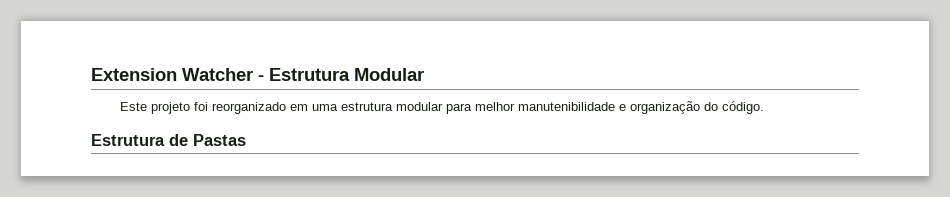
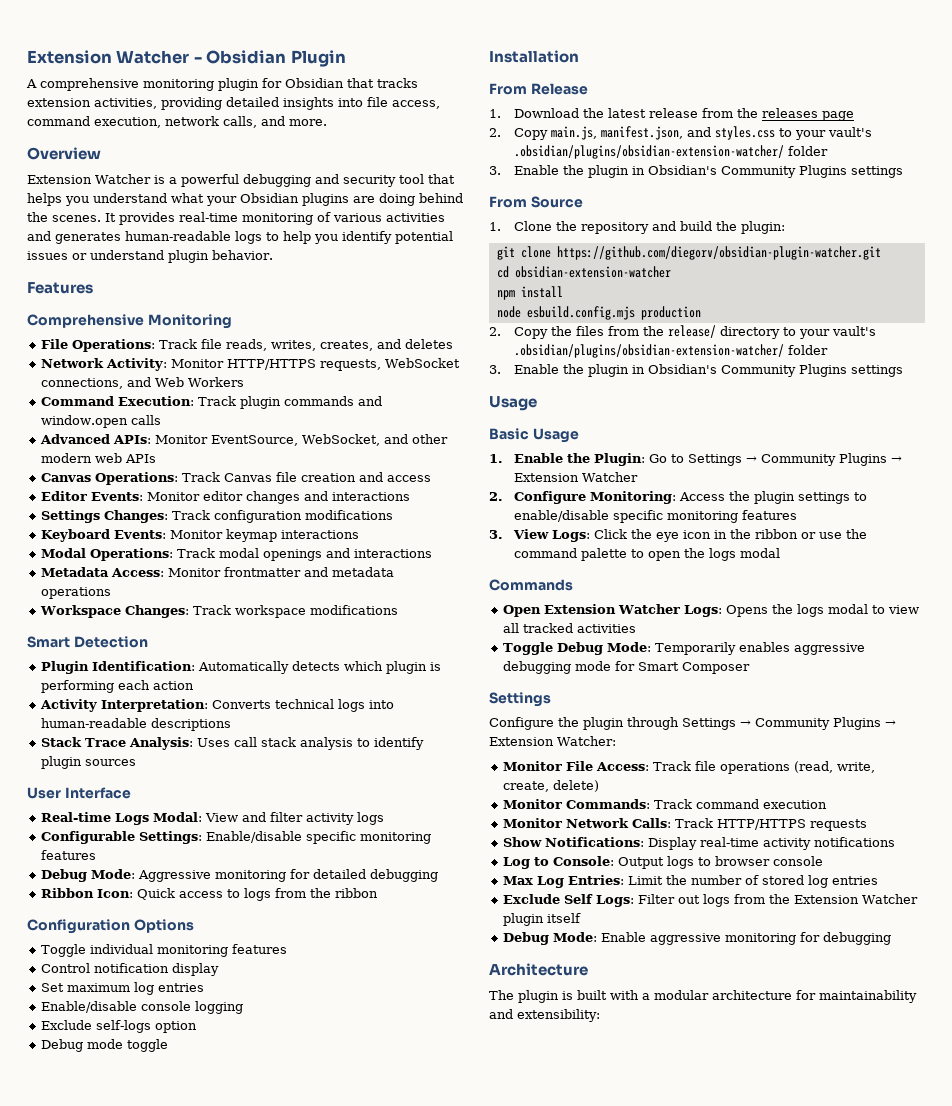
- Extension Watcher - Estrutura Modular
- Este projeto foi reorganizado em uma estrutura modular para melhor manutenibilidade e organização do código.
- Estrutura de Pastas
+ Extension Watcher - Obsidian Plugin
+ A comprehensive monitoring plugin for Obsidian that tracks extension activities, providing detailed insights into file access, command execution, network calls, and more.
+ Overview
+ Extension Watcher is a powerful debugging and security tool that helps you understand what your Obsidian plugins are doing behind the scenes. It provides real-time monitoring of various activities and generates human-readable logs to help you identify potential issues or understand plugin behavior.
+ Features
+ Comprehensive Monitoring
+ File Operations: Track file reads, writes, creates, and deletes
+ Network Activity: Monitor HTTP/HTTPS requests, WebSocket connections, and Web Workers
+ Command Execution: Track plugin commands and window.open calls
+ Advanced APIs: Monitor EventSource, WebSocket, and other modern web APIs
+ Canvas Operations: Track Canvas file creation and access
+ Editor Events: Monitor editor changes and interactions
+ Settings Changes: Track configuration modifications
+ Keyboard Events: Monitor keymap interactions
+ Modal Operations: Track modal openings and interactions
+ Metadata Access: Monitor frontmatter and metadata operations
+ Workspace Changes: Track workspace modifications
+ Smart Detection
+ Plugin Identification: Automatically detects which plugin is performing each action
+ Activity Interpretation: Converts technical logs into human-readable descriptions
+ Stack Trace Analysis: Uses call stack analysis to identify plugin sources
+ User Interface
+ Real-time Logs Modal: View and filter activity logs
+ Configurable Settings: Enable/disable specific monitoring features
+ Debug Mode: Aggressive monitoring for detailed debugging
+ Ribbon Icon: Quick access to logs from the ribbon
+ Configuration Options
+ Toggle individual monitoring features
+ Control notification display
+ Set maximum log entries
+ Enable/disable console logging
+ Exclude self-logs option
+ Debug mode toggle
+ Installation
+ From Release
+ 1. Download the latest release from the releases page
+ 2. Copy main.js, manifest.json, and styles.css to your vault's .obsidian/plugins/obsidian-extension-watcher/ folder
+ 3. Enable the plugin in Obsidian's Community Plugins settings
+ From Source
+ 1. Clone the repository and build the plugin:
+ git clone https://github.com/diegorv/obsidian-plugin-watcher.git
+ cd obsidian-extension-watcher
+ npm install
+ node esbuild.config.mjs production
+ 2. Copy the files from the release/ directory to your vault's .obsidian/plugins/obsidian-extension-watcher/ folder
+ 3. Enable the plugin in Obsidian's Community Plugins settings
+ Usage
+ Basic Usage
+ 1. Enable the Plugin: Go to Settings → Community Plugins → Extension Watcher
+ 2. Configure Monitoring: Access the plugin settings to enable/disable specific monitoring features
+ 3. View Logs: Click the eye icon in the ribbon or use the command palette to open the logs modal
+ Commands
+ Open Extension Watcher Logs: Opens the logs modal to view all tracked activities
+ Toggle Debug Mode: Temporarily enables aggressive debugging mode for Smart Composer
+ Settings
+ Configure the plugin through Settings → Community Plugins → Extension Watcher:
+ Monitor File Access: Track file operations (read, write, create, delete)
+ Monitor Commands: Track command execution
+ Monitor Network Calls: Track HTTP/HTTPS requests
+ Show Notifications: Display real-time activity notifications
+ Log to Console: Output logs to browser console
+ Max Log Entries: Limit the number of stored log entries
+ Exclude Self Logs: Filter out logs from the Extension Watcher plugin itself
+ Debug Mode: Enable aggressive monitoring for debugging
+ Architecture
+ The plugin is built with a modular architecture for maintainability and extensibility:

